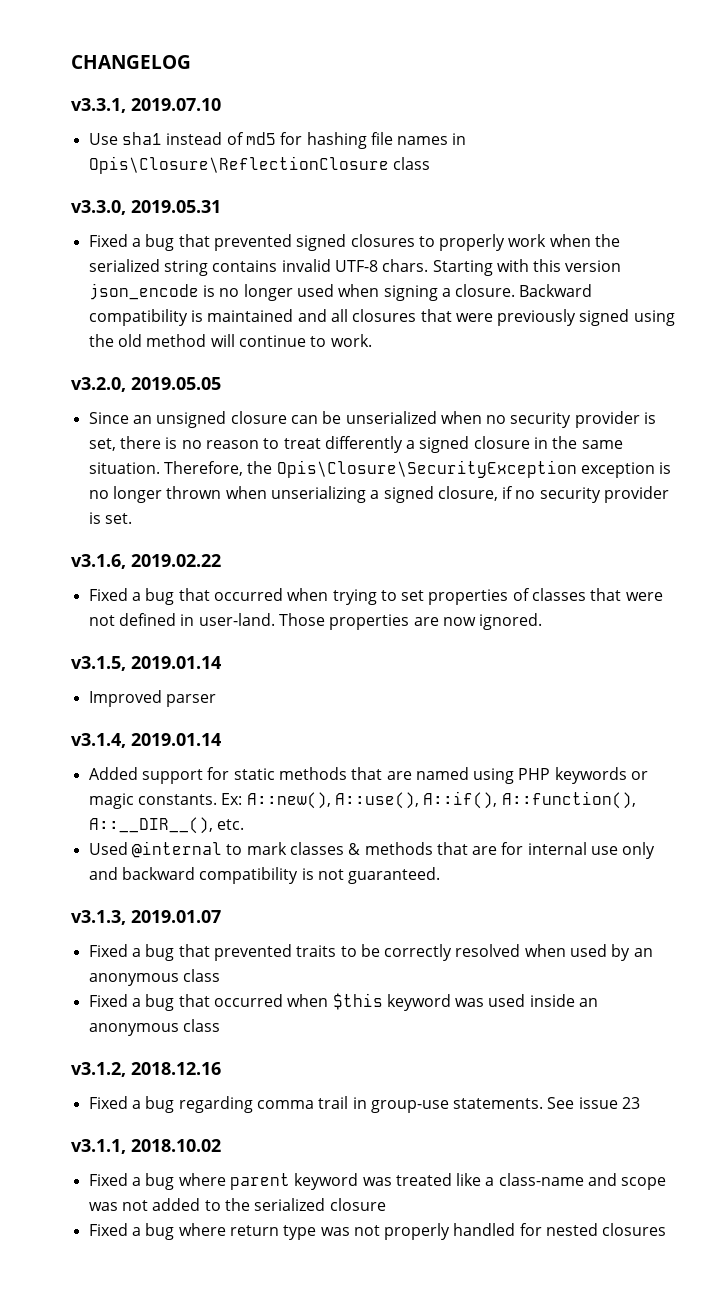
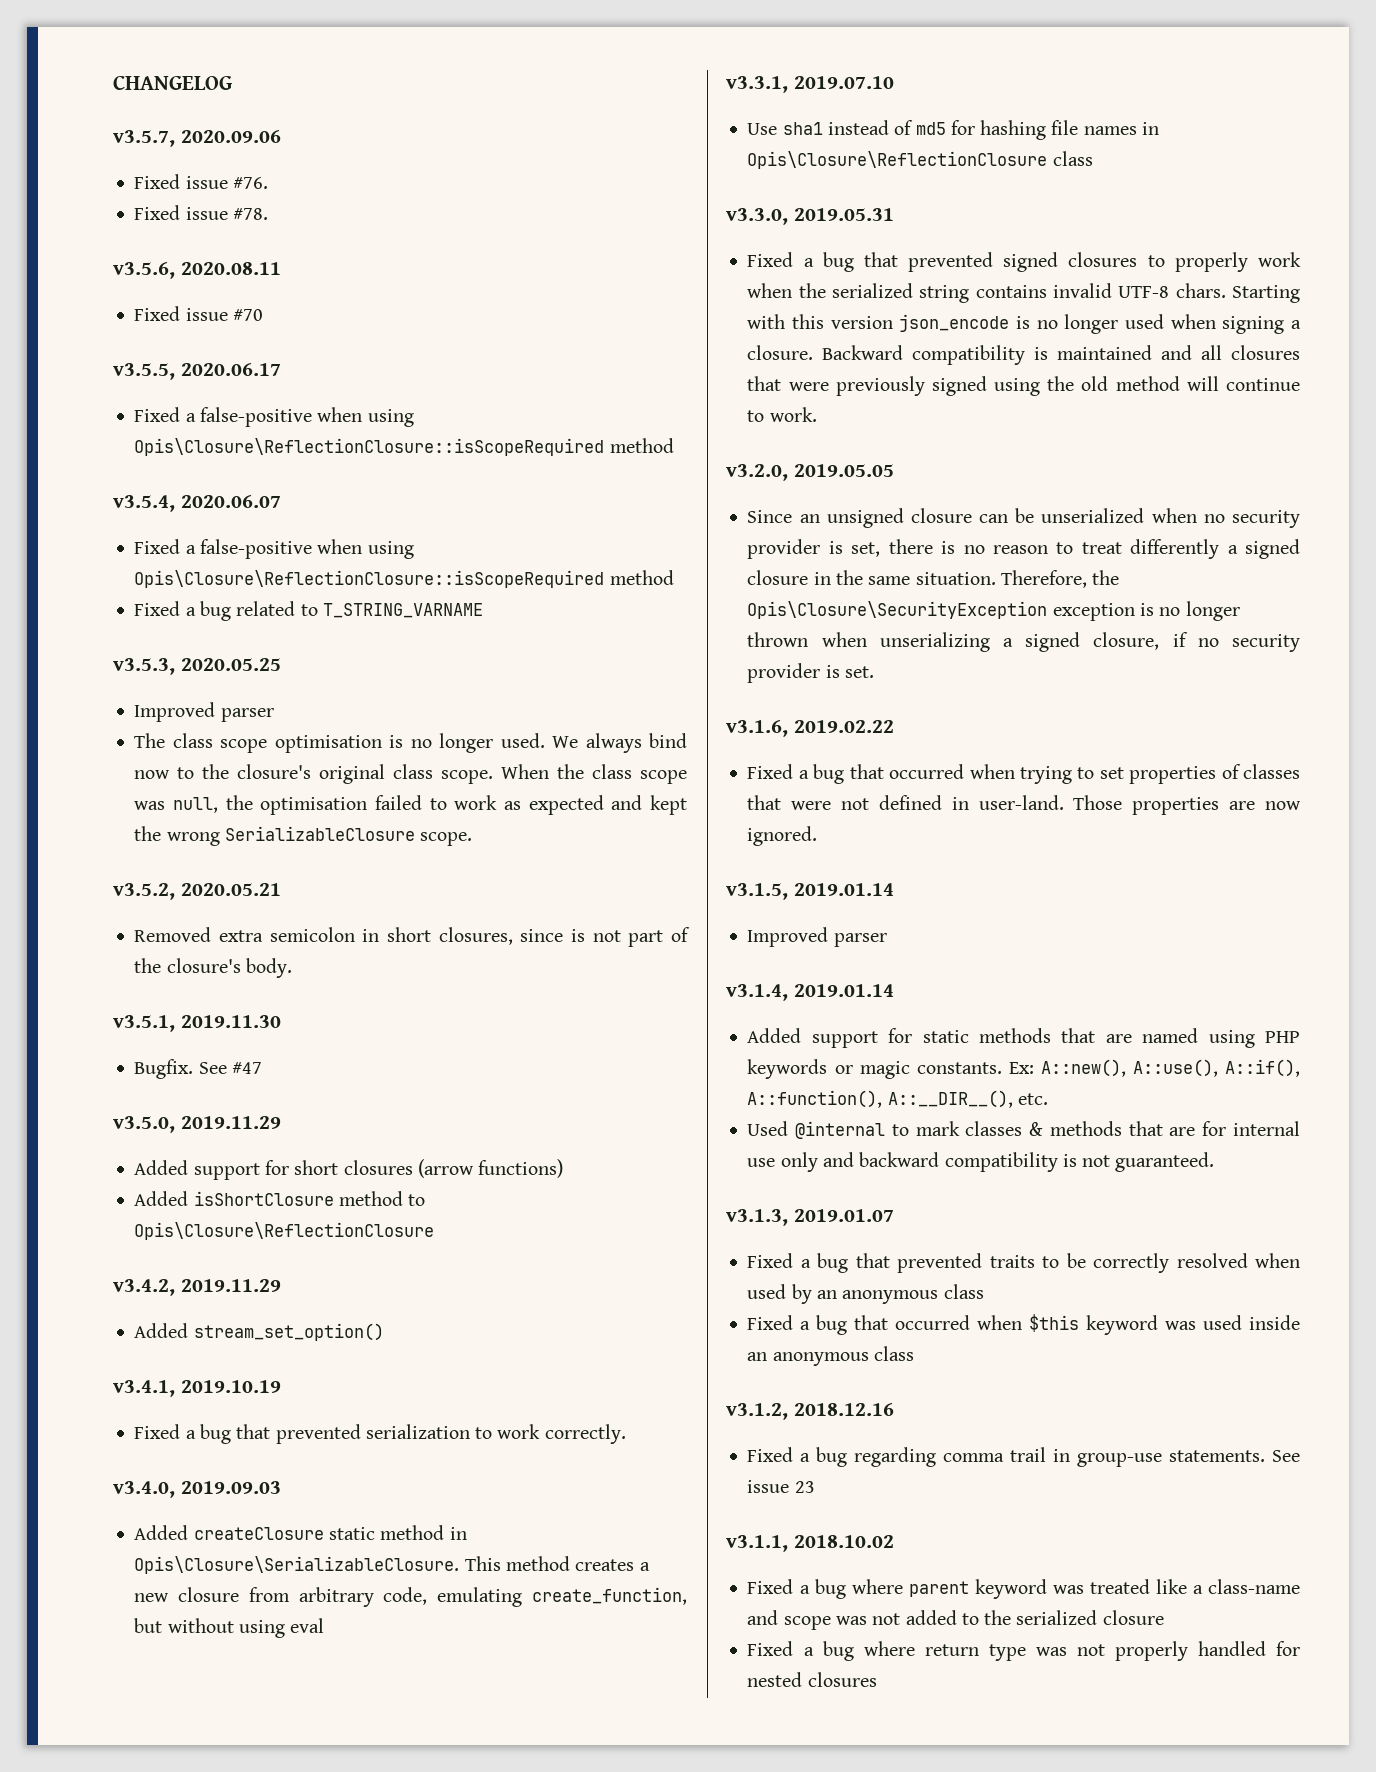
+ v3.5.7, 2020.09.06
+ Fixed issue #76.
+ Fixed issue #78.
+ v3.5.6, 2020.08.11
+ Fixed issue #70
+ v3.5.5, 2020.06.17
+ Fixed a false-positive when using Opis\Closure\ReflectionClosure::isScopeRequired method
+ v3.5.4, 2020.06.07
+ Fixed a false-positive when using Opis\Closure\ReflectionClosure::isScopeRequired method
+ Fixed a bug related to T_STRING_VARNAME
+ v3.5.3, 2020.05.25
+ Improved parser
+ The class scope optimisation is no longer used. We always bind now to the closure's original class scope. When the class scope was null, the optimisation failed to work as expected and kept the wrong SerializableClosure scope.
+ v3.5.2, 2020.05.21
+ Removed extra semicolon in short closures, since is not part of the closure's body.
+ v3.5.1, 2019.11.30
+ Bugfix. See #47
+ v3.5.0, 2019.11.29
+ Added support for short closures (arrow functions)
+ Added isShortClosure method to Opis\Closure\ReflectionClosure
+ v3.4.2, 2019.11.29
+ Added stream_set_option()
+ v3.4.1, 2019.10.19
+ Fixed a bug that prevented serialization to work correctly.
+ v3.4.0, 2019.09.03
+ Added createClosure static method in Opis\Closure\SerializableClosure. This method creates a new closure from arbitrary code, emulating create_function, but without using eval

